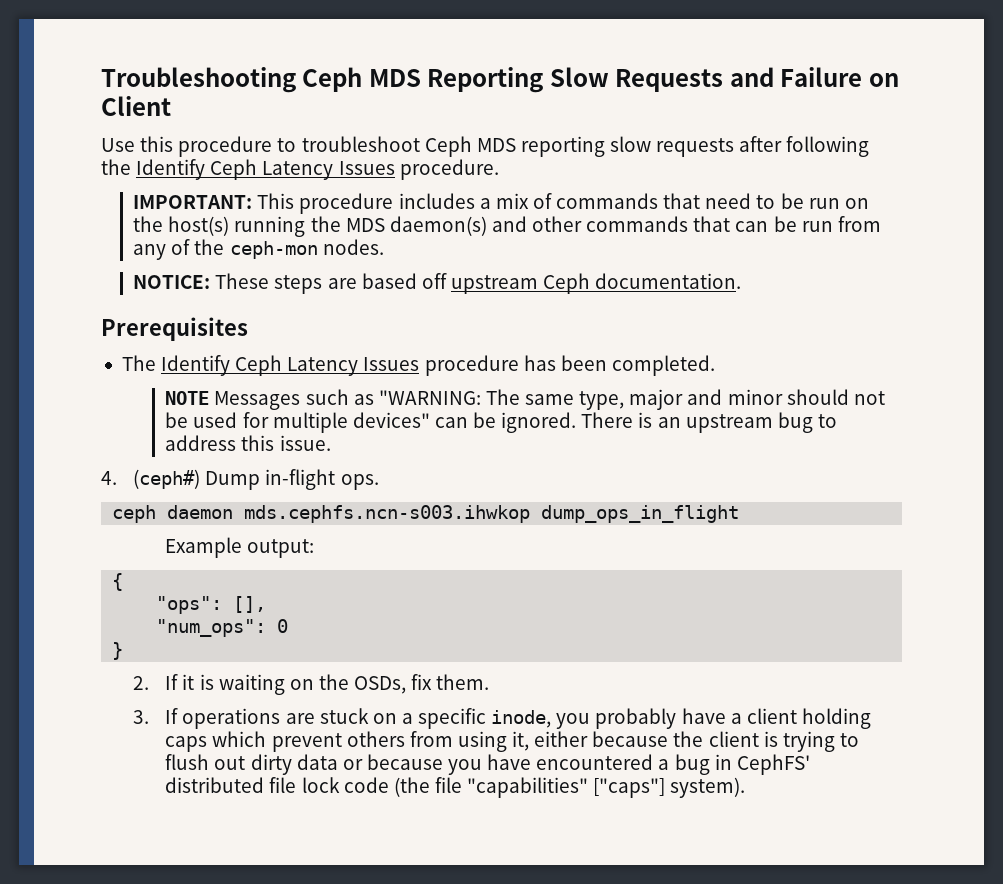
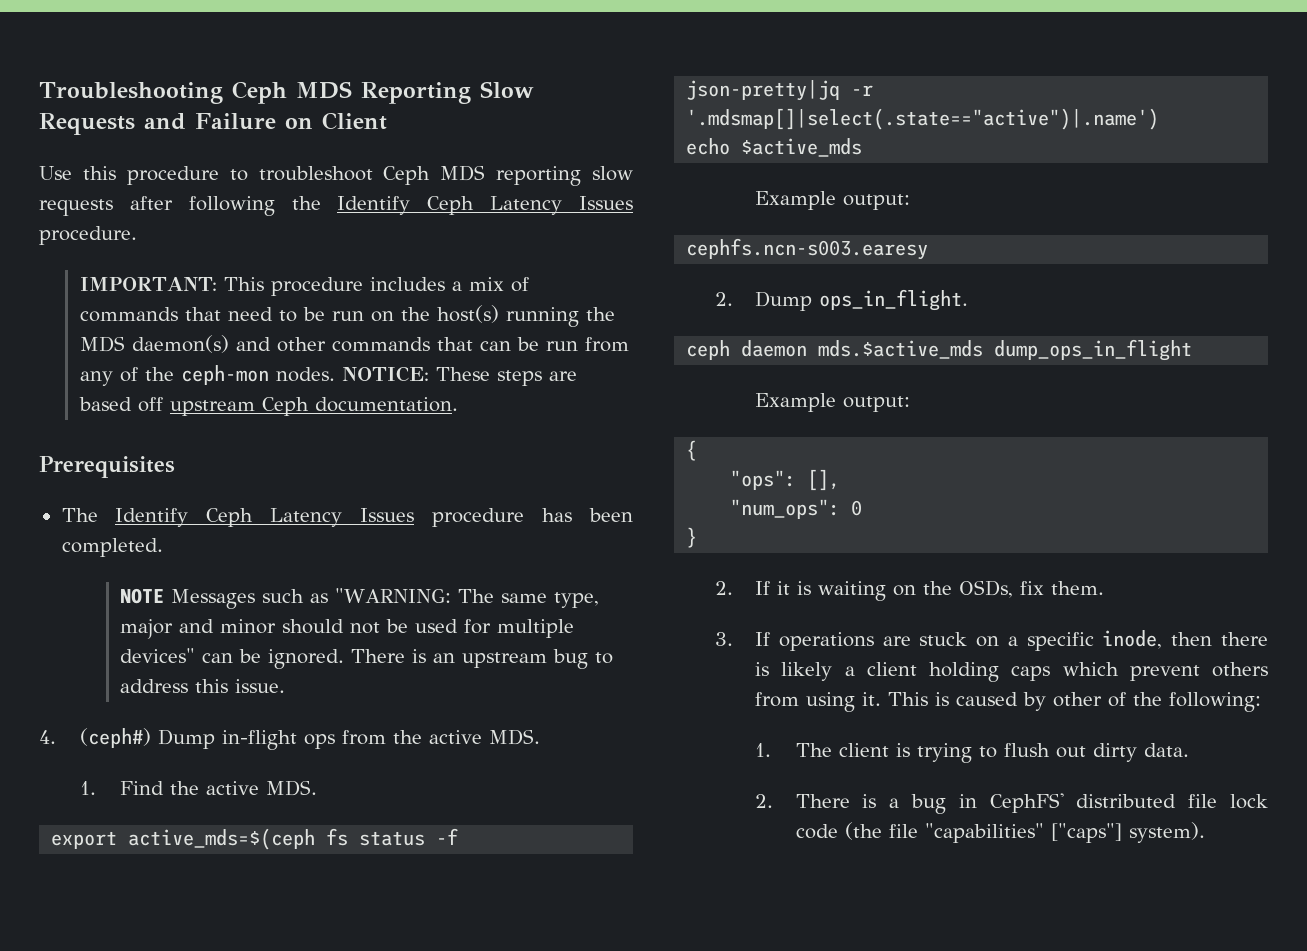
- IMPORTANT: This procedure includes a mix of commands that need to be run on the host(s) running the MDS daemon(s) and other commands that can be run from any of the ceph-mon nodes.
- NOTICE: These steps are based off upstream Ceph documentation.
+ IMPORTANT: This procedure includes a mix of commands that need to be run on the host(s) running the MDS daemon(s) and other commands that can be run from any of the ceph-mon nodes. NOTICE: These steps are based off upstream Ceph documentation.
- 4. (ceph#) Dump in-flight ops.
+ 4. (ceph#) Dump in-flight ops from the active MDS.
+ 1. Find the active MDS.
+ export active_mds=$(ceph fs status -f json-pretty|jq -r '.mdsmap[]|select(.state=="active")|.name')
+ echo $active_mds
+ Example output:
+ cephfs.ncn-s003.earesy
+ 2. Dump ops_in_flight.
- ceph daemon mds.cephfs.ncn-s003.ihwkop dump_ops_in_flight
+ ceph daemon mds.$active_mds dump_ops_in_flight
- 3. If operations are stuck on a specific inode, you probably have a client holding caps which prevent others from using it, either because the client is trying to flush out dirty data or because you have encountered a bug in CephFS' distributed file lock code (the file "capabilities" ["caps"] system).
+ 3. If operations are stuck on a specific inode, then there is likely a client holding caps which prevent others from using it. This is caused by other of the following:
+ 1. The client is trying to flush out dirty data.
+ 2. There is a bug in CephFS' distributed file lock code (the file "capabilities" ["caps"] system).

